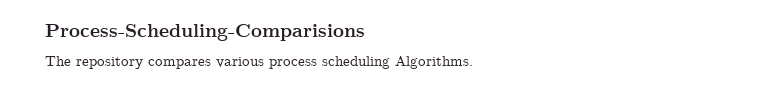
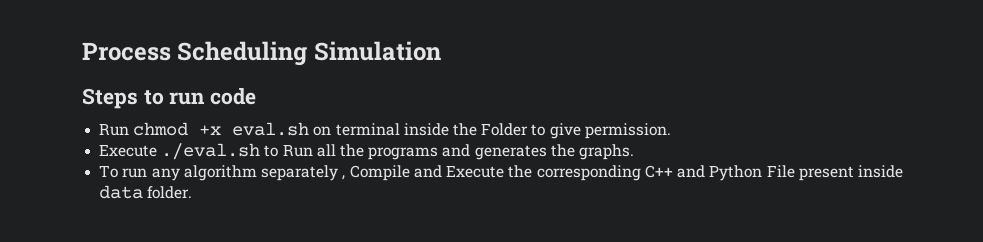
- Process-Scheduling-Comparisions
- The repository compares various process scheduling Algorithms.
+ Process Scheduling Simulation
+ Steps to run code
+ Run chmod +x eval.sh on terminal inside the Folder to give permission.
+ Execute ./eval.sh to Run all the programs and generates the graphs.
+ To run any algorithm separately , Compile and Execute the corresponding C++ and Python File present inside data folder.

